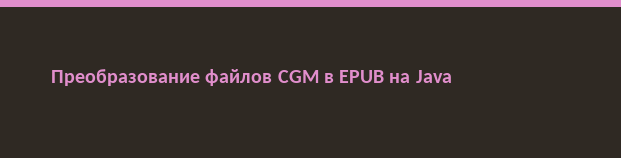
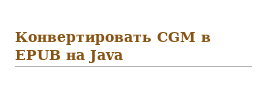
- Преобразование файлов CGM в EPUB на Java
+ Конвертировать CGM в EPUB на Java

